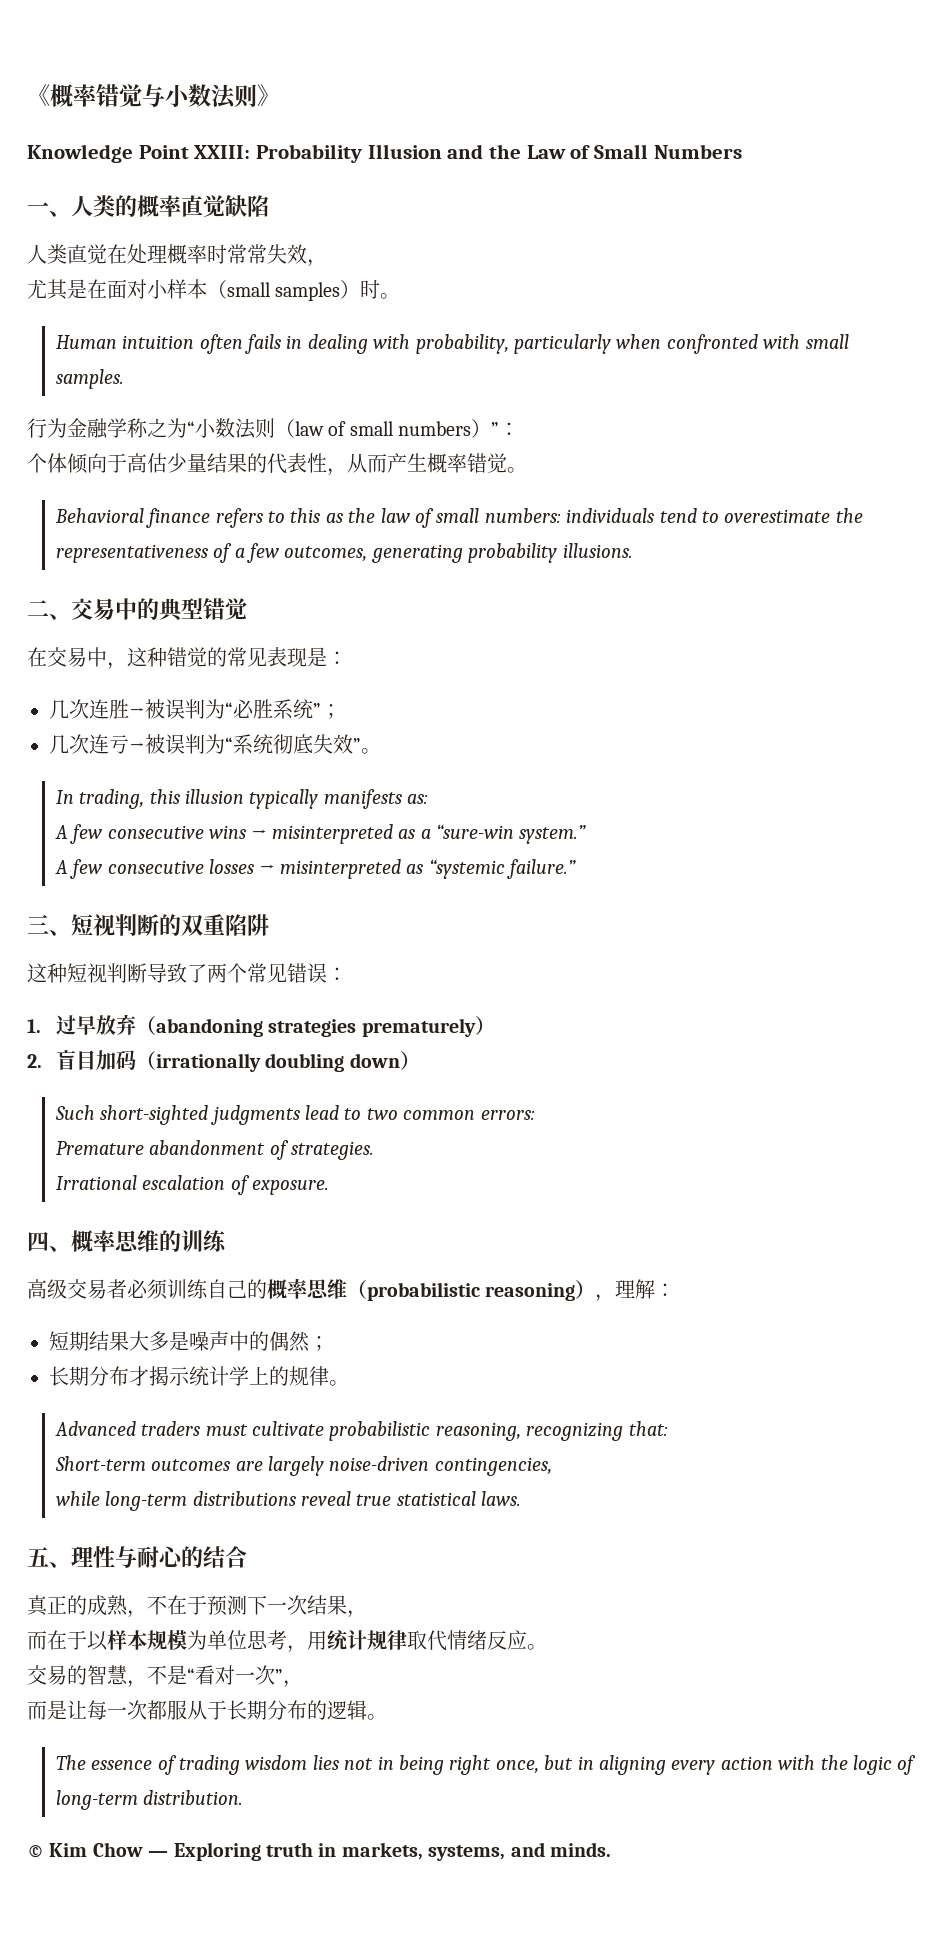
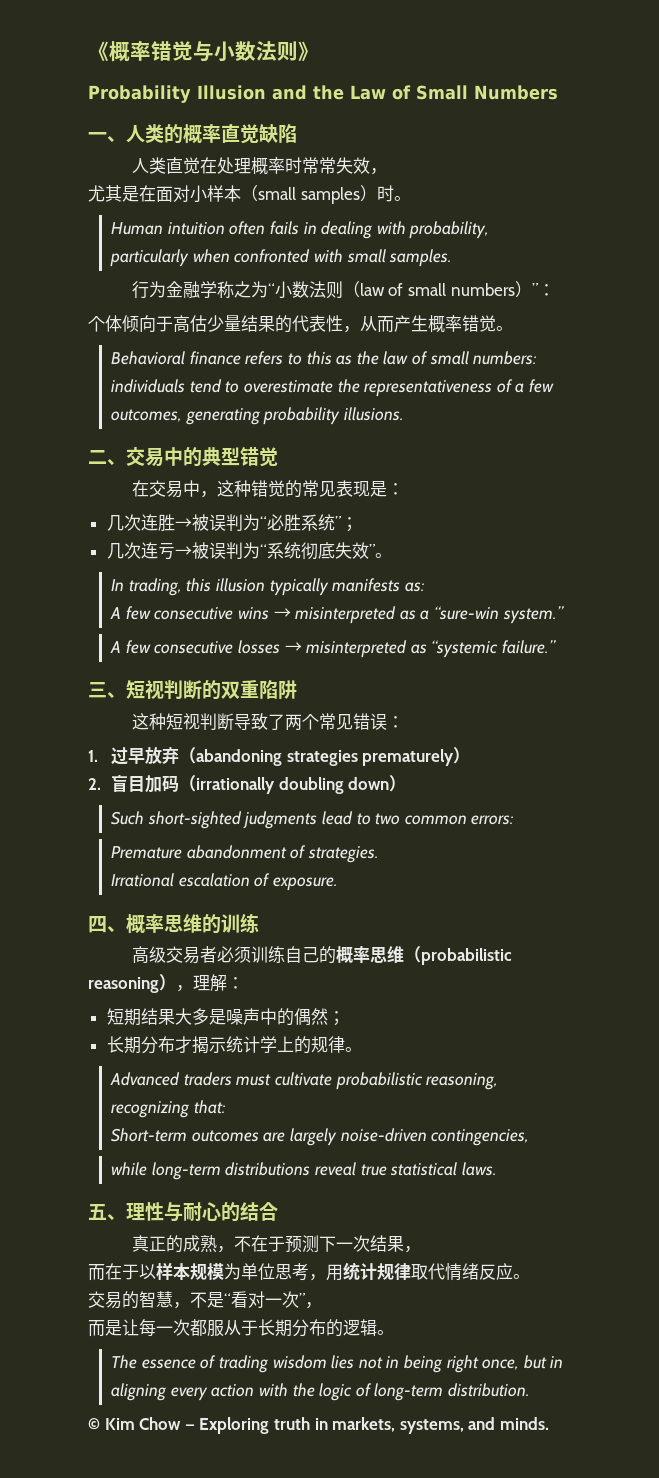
- Knowledge Point XXIII: Probability Illusion and the Law of Small Numbers
+ Probability Illusion and the Law of Small Numbers

